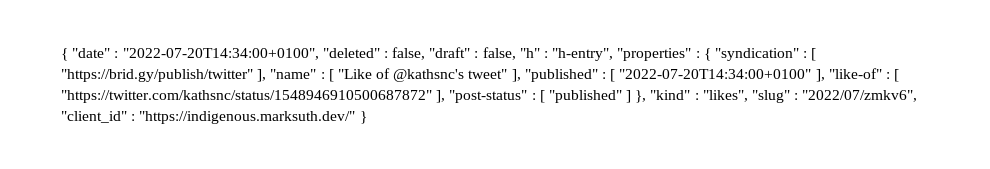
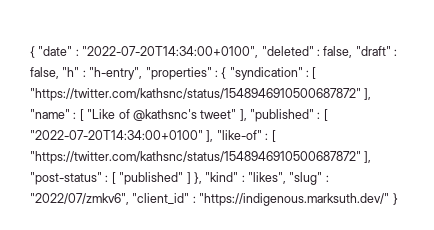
- { "date" : "2022-07-20T14:34:00+0100", "deleted" : false, "draft" : false, "h" : "h-entry", "properties" : { "syndication" : [ "https://brid.gy/publish/twitter" ], "name" : [ "Like of @kathsnc's tweet" ], "published" : [ "2022-07-20T14:34:00+0100" ], "like-of" : [ "https://twitter.com/kathsnc/status/1548946910500687872" ], "post-status" : [ "published" ] }, "kind" : "likes", "slug" : "2022/07/zmkv6", "client_id" : "https://indigenous.marksuth.dev/" }
+ { "date" : "2022-07-20T14:34:00+0100", "deleted" : false, "draft" : false, "h" : "h-entry", "properties" : { "syndication" : [ "https://twitter.com/kathsnc/status/1548946910500687872" ], "name" : [ "Like of @kathsnc's tweet" ], "published" : [ "2022-07-20T14:34:00+0100" ], "like-of" : [ "https://twitter.com/kathsnc/status/1548946910500687872" ], "post-status" : [ "published" ] }, "kind" : "likes", "slug" : "2022/07/zmkv6", "client_id" : "https://indigenous.marksuth.dev/" }

